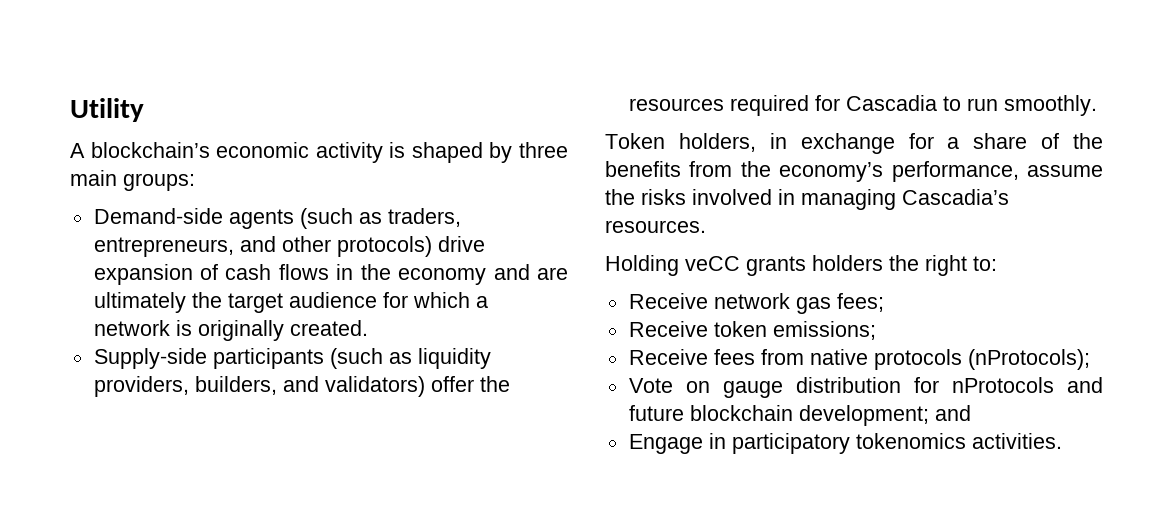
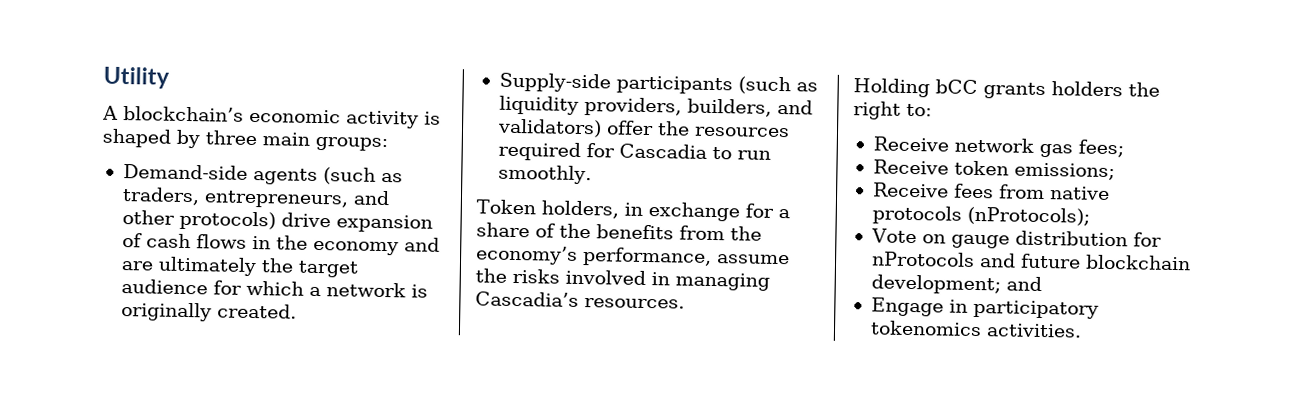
- Holding veCC grants holders the right to:
+ Holding bCC grants holders the right to:

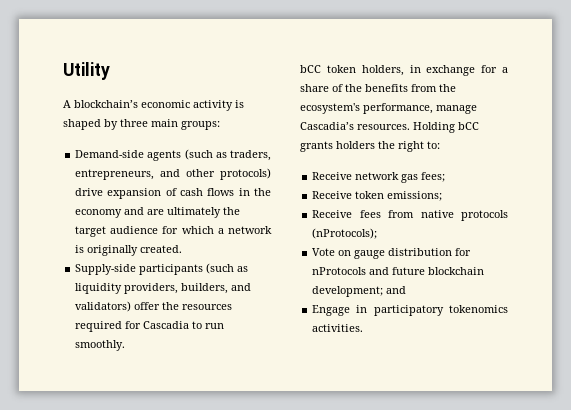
- Token holders, in exchange for a share of the benefits from the economy’s performance, assume the risks involved in managing Cascadia’s resources.
- Holding bCC grants holders the right to:
+ bCC token holders, in exchange for a share of the benefits from the ecosystem's performance, manage Cascadia’s resources. Holding bCC grants holders the right to:

